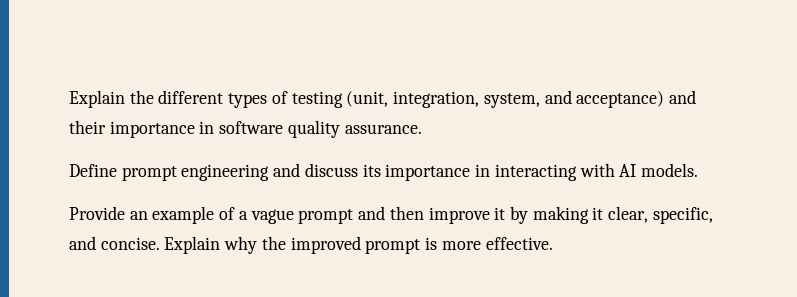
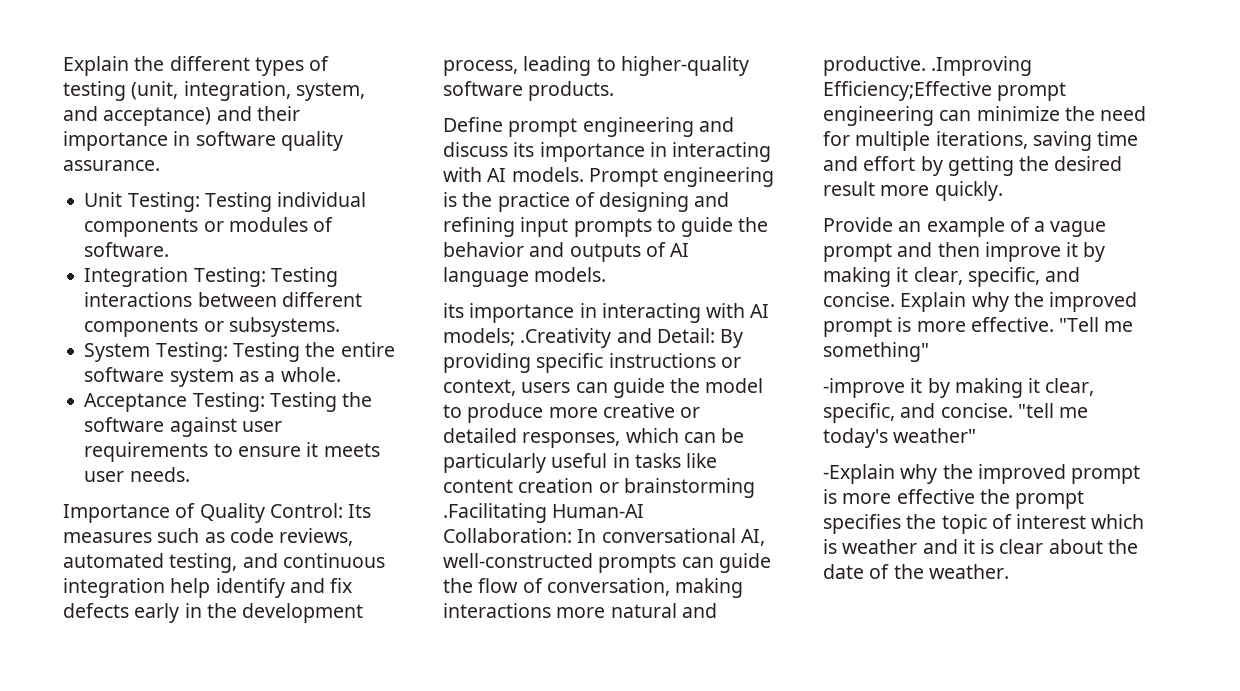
+ Unit Testing: Testing individual components or modules of software.
+ Integration Testing: Testing interactions between different components or subsystems.
+ System Testing: Testing the entire software system as a whole.
+ Acceptance Testing: Testing the software against user requirements to ensure it meets user needs.
+ Importance of Quality Control: Its measures such as code reviews, automated testing, and continuous integration help identify and fix defects early in the development process, leading to higher-quality software products.
+ Prompt engineering is the practice of designing and refining input prompts to guide the behavior and outputs of AI language models.
+ its importance in interacting with AI models; .Creativity and Detail: By providing specific instructions or context, users can guide the model to produce more creative or detailed responses, which can be particularly useful in tasks like content creation or brainstorming .Facilitating Human-AI Collaboration: In conversational AI, well-constructed prompts can guide the flow of conversation, making interactions more natural and productive. .Improving Efficiency;Effective prompt engineering can minimize the need for multiple iterations, saving time and effort by getting the desired result more quickly.
+ "Tell me something"
+ -improve it by making it clear, specific, and concise. "tell me today's weather"
+ -Explain why the improved prompt is more effective the prompt specifies the topic of interest which is weather and it is clear about the date of the weather.

